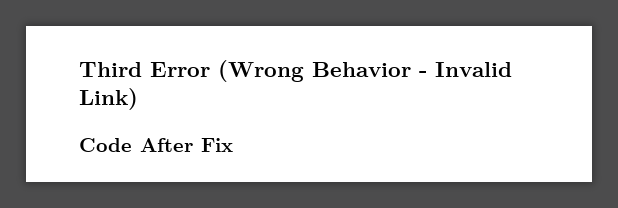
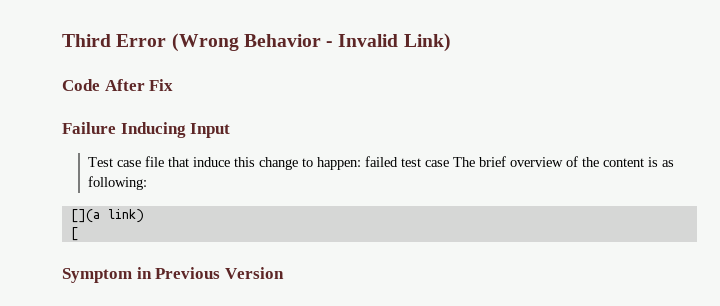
+ Failure Inducing Input
+ Test case file that induce this change to happen: failed test case The brief overview of the content is as following:
+ [](a link)
+ [
+ Symptom in Previous Version

